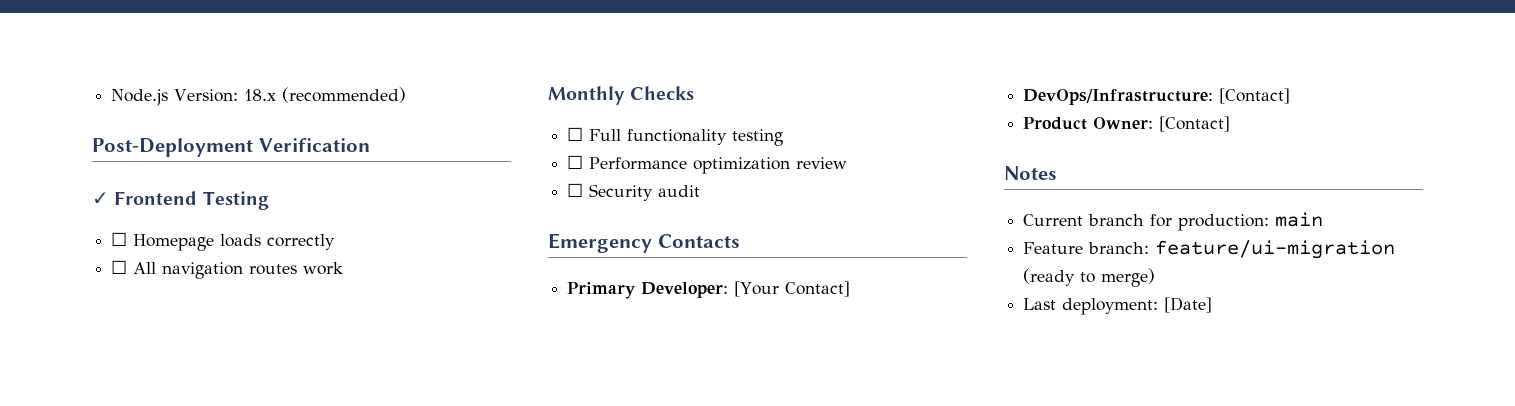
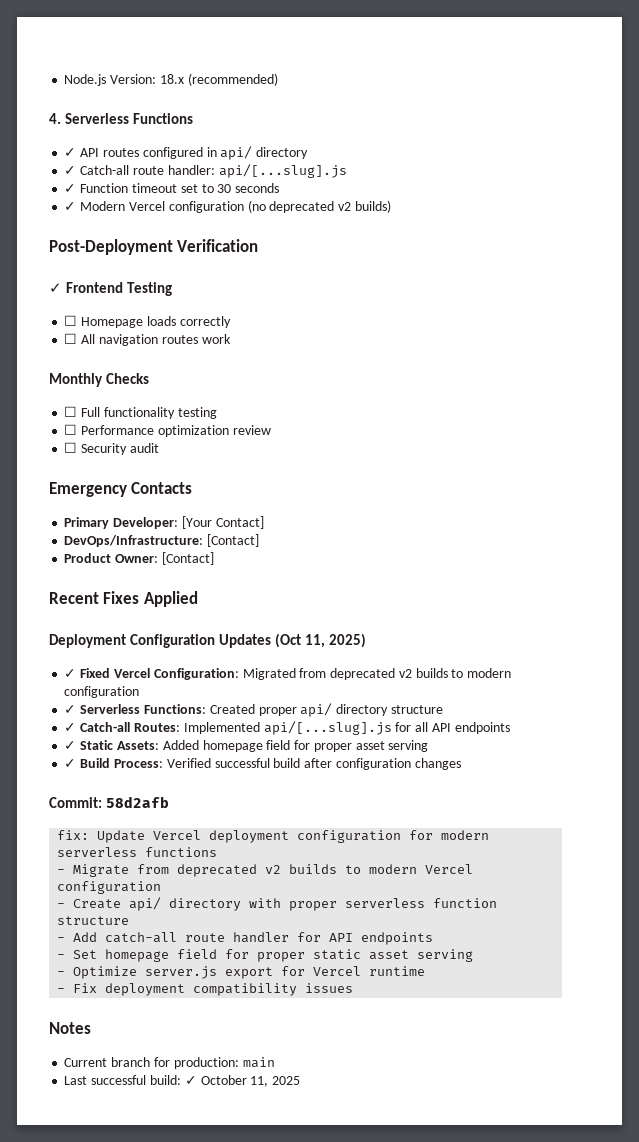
+ 4. Serverless Functions
+ ✓ API routes configured in api/ directory
+ ✓ Catch-all route handler: api/[...slug].js
+ ✓ Function timeout set to 30 seconds
+ ✓ Modern Vercel configuration (no deprecated v2 builds)
+ Recent Fixes Applied
+ Deployment Configuration Updates (Oct 11, 2025)
+ ✓ Fixed Vercel Configuration: Migrated from deprecated v2 builds to modern configuration
+ ✓ Serverless Functions: Created proper api/ directory structure
+ ✓ Catch-all Routes: Implemented api/[...slug].js for all API endpoints
+ ✓ Static Assets: Added homepage field for proper asset serving
+ ✓ Build Process: Verified successful build after configuration changes
+ Commit: 58d2afb
+ fix: Update Vercel deployment configuration for modern serverless functions
+ - Migrate from deprecated v2 builds to modern Vercel configuration
+ - Create api/ directory with proper serverless function structure
+ - Add catch-all route handler for API endpoints
+ - Set homepage field for proper static asset serving
+ - Optimize server.js export for Vercel runtime
+ - Fix deployment compatibility issues
- Feature branch: feature/ui-migration (ready to merge)
- Last deployment: [Date]
+ Last successful build: ✓ October 11, 2025

